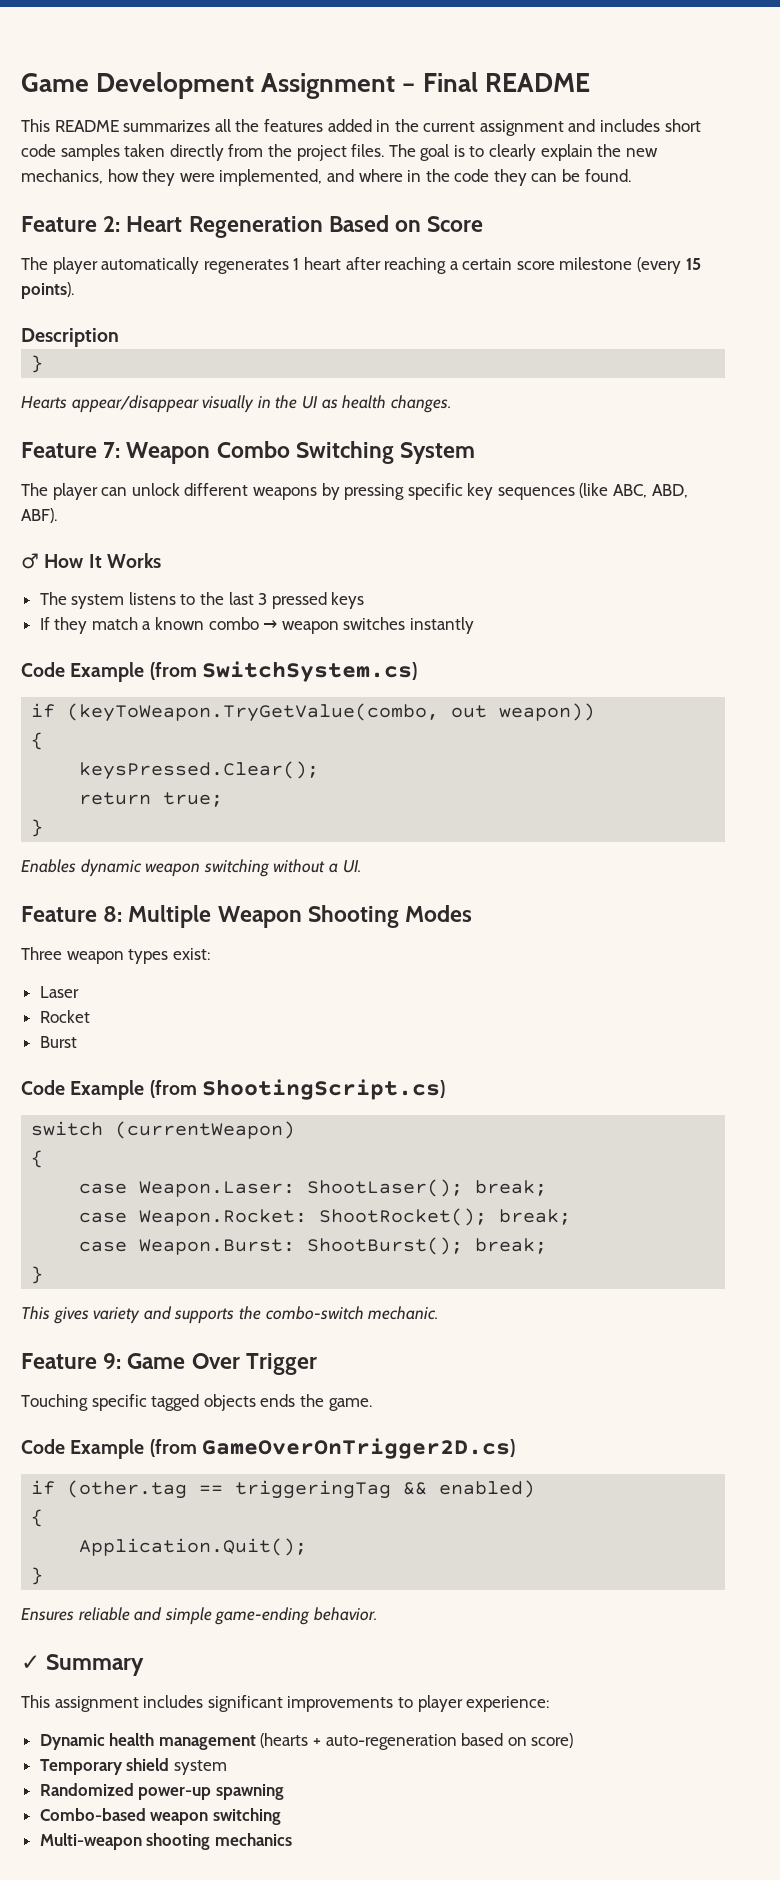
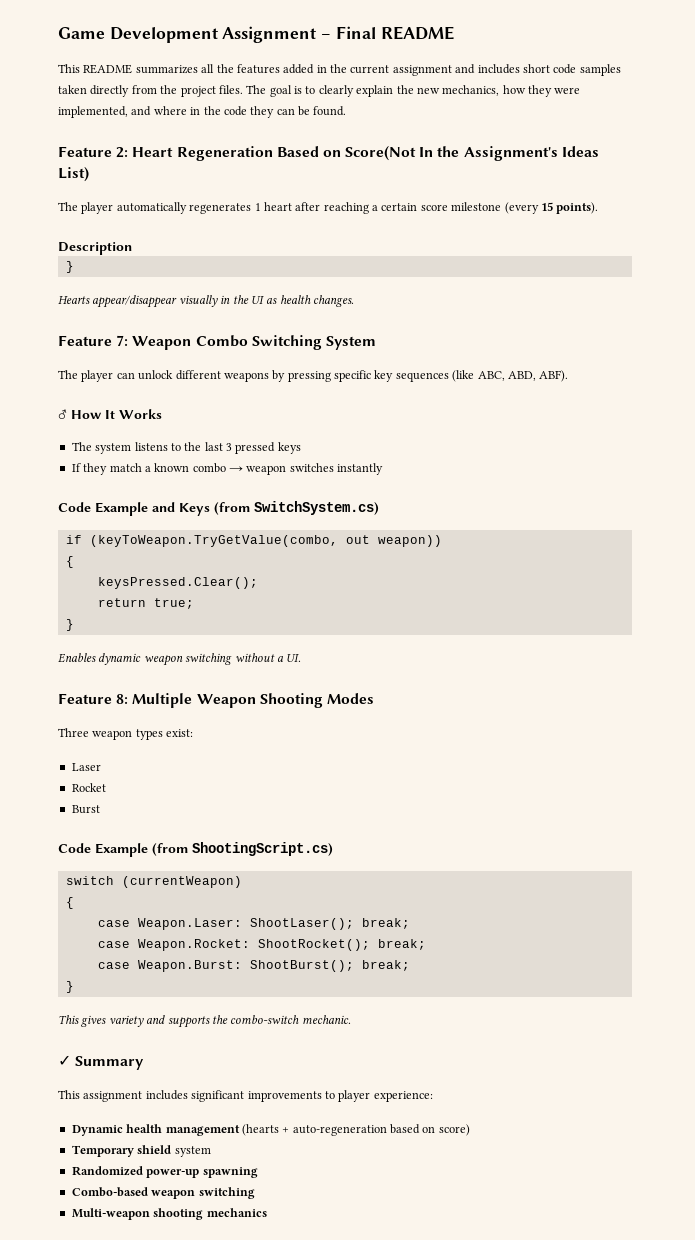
- Feature 2: Heart Regeneration Based on Score
+ Feature 2: Heart Regeneration Based on Score(Not In the Assignment's Ideas List)
- Code Example (from SwitchSystem.cs)
+ Code Example and Keys (from SwitchSystem.cs)
- Feature 9: Game Over Trigger
- Touching specific tagged objects ends the game.
- Code Example (from GameOverOnTrigger2D.cs)
- if (other.tag == triggeringTag && enabled)
- {
- Application.Quit();
- }
- Ensures reliable and simple game-ending behavior.

